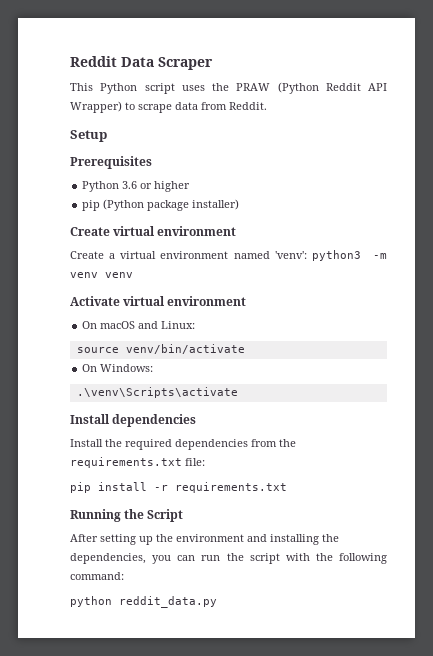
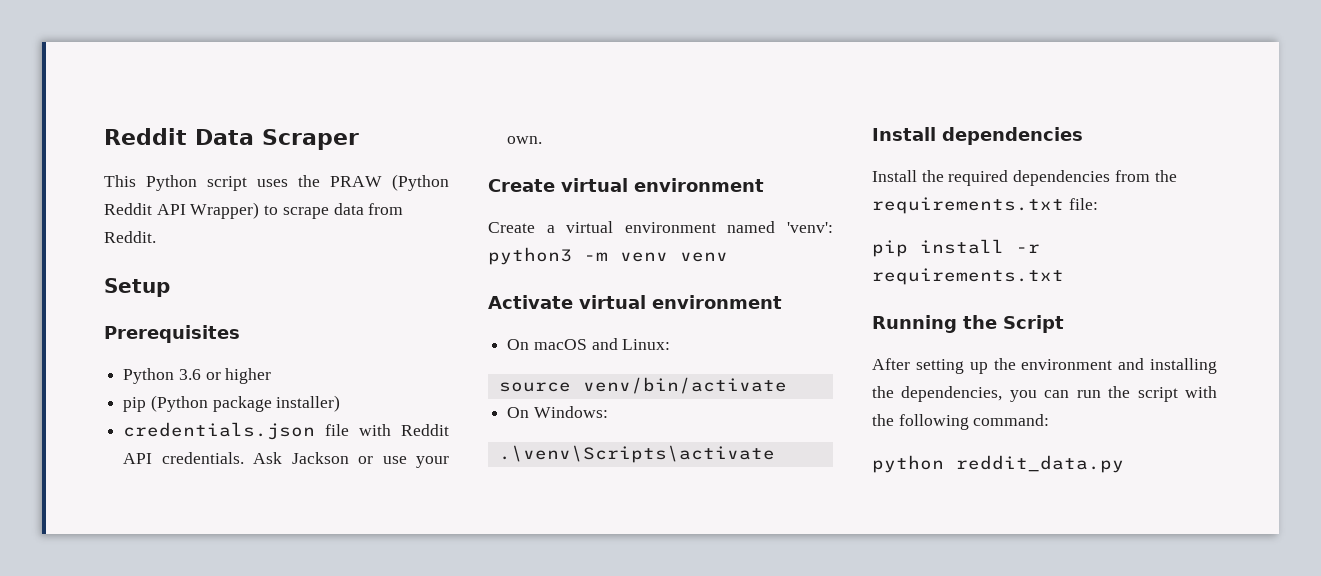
+ credentials.json file with Reddit API credentials. Ask Jackson or use your own.

